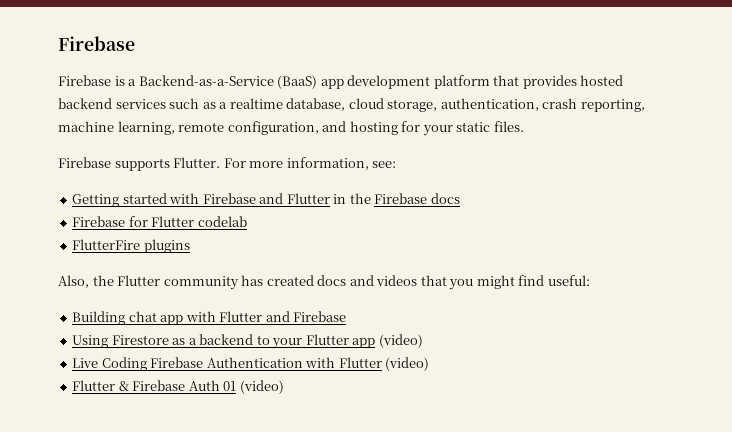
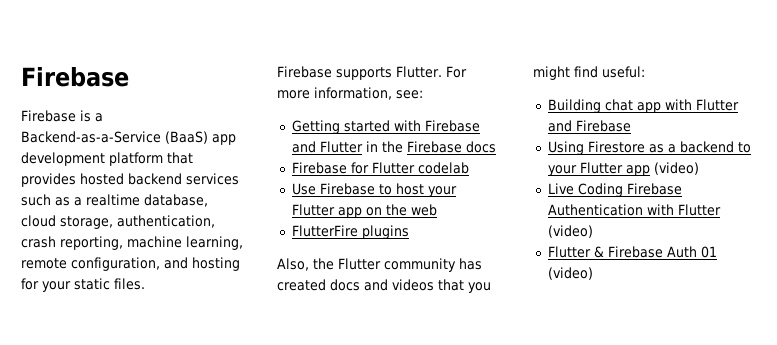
+ Use Firebase to host your Flutter app on the web

